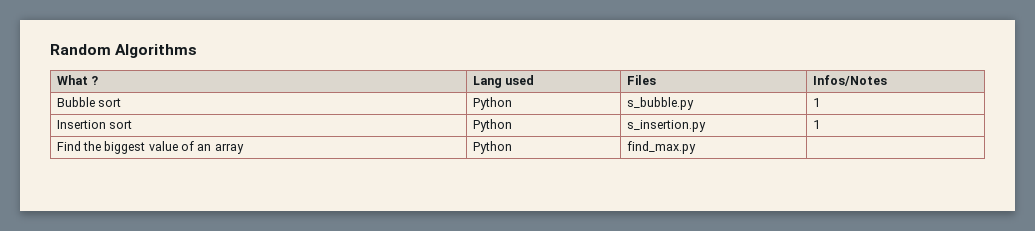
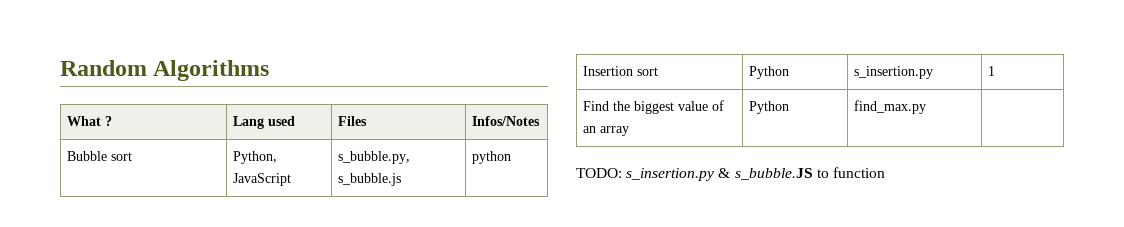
- Bubble sort | Python | s_bubble.py | 1
+ Bubble sort | Python, JavaScript | s_bubble.py, s_bubble.js | python
+ TODO: s_insertion.py & s_bubble.JS to function

